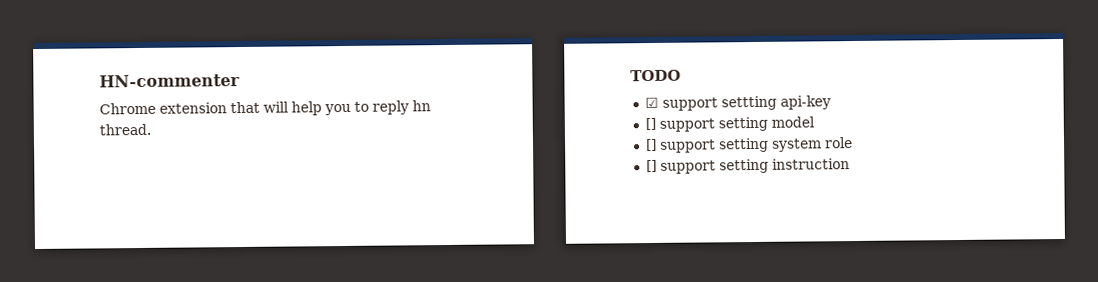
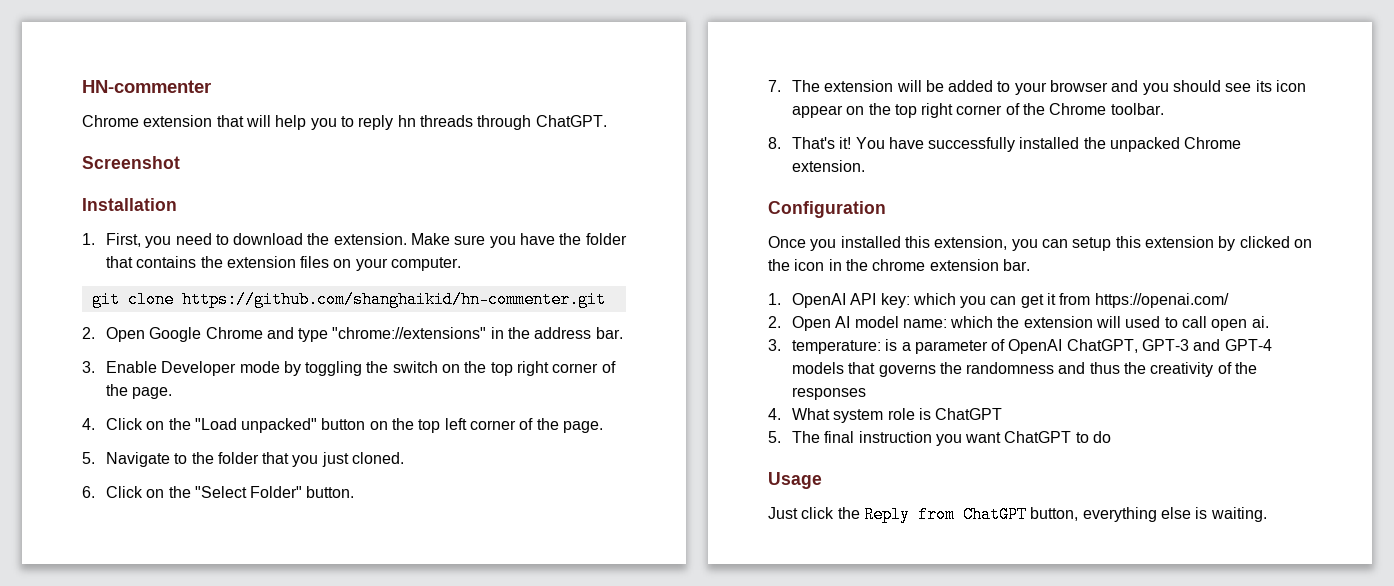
- Chrome extension that will help you to reply hn thread.
- TODO
- ☑ support settting api-key
- [] support setting model
- [] support setting system role
- [] support setting instruction
+ Chrome extension that will help you to reply hn threads through ChatGPT.
+ Screenshot
+ Installation
+ 1. First, you need to download the extension. Make sure you have the folder that contains the extension files on your computer.
+ git clone https://github.com/shanghaikid/hn-commenter.git
+ 2. Open Google Chrome and type "chrome://extensions" in the address bar.
+ 3. Enable Developer mode by toggling the switch on the top right corner of the page.
+ 4. Click on the "Load unpacked" button on the top left corner of the page.
+ 5. Navigate to the folder that you just cloned.
+ 6. Click on the "Select Folder" button.
+ 7. The extension will be added to your browser and you should see its icon appear on the top right corner of the Chrome toolbar.
+ 8. That's it! You have successfully installed the unpacked Chrome extension.
+ Configuration
+ Once you installed this extension, you can setup this extension by clicked on the icon in the chrome extension bar.
+ 1. OpenAI API key: which you can get it from https://openai.com/
+ 2. Open AI model name: which the extension will used to call open ai.
+ 3. temperature: is a parameter of OpenAI ChatGPT, GPT-3 and GPT-4 models that governs the randomness and thus the creativity of the responses
+ 4. What system role is ChatGPT
+ 5. The final instruction you want ChatGPT to do
+ Usage
+ Just click the Reply from ChatGPT button, everything else is waiting.

